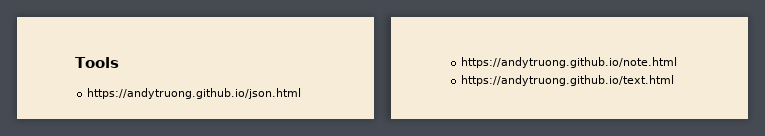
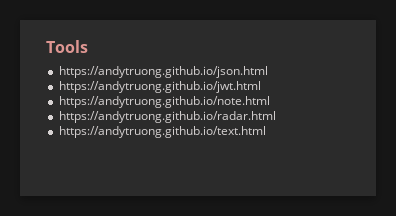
+ https://andytruong.github.io/jwt.html
+ https://andytruong.github.io/radar.html

